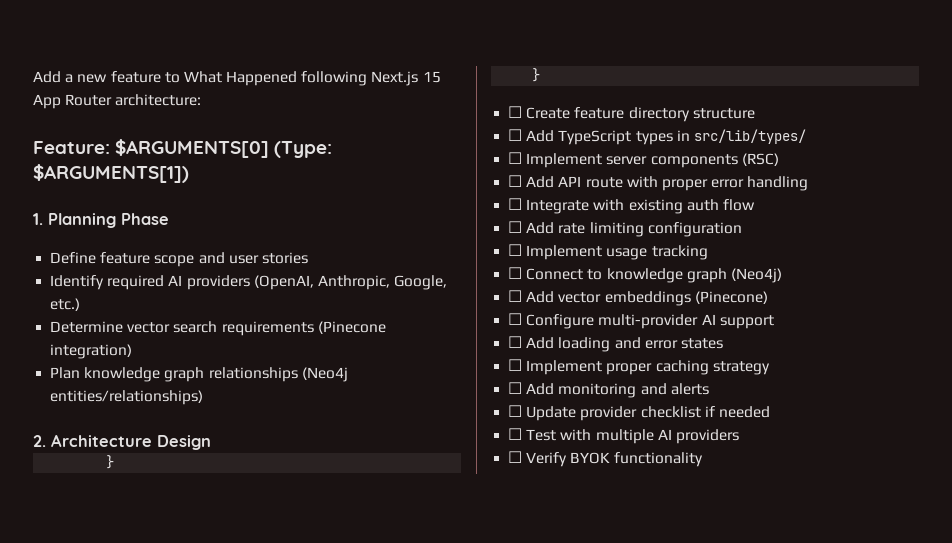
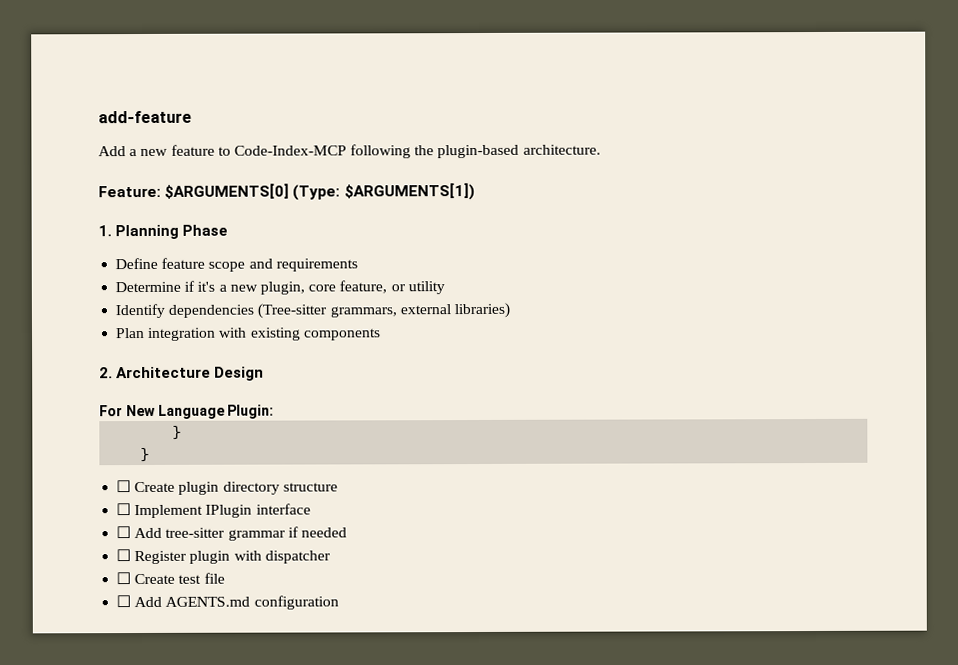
+ add-feature
- Add a new feature to What Happened following Next.js 15 App Router architecture:
+ Add a new feature to Code-Index-MCP following the plugin-based architecture.
- Define feature scope and user stories
- Identify required AI providers (OpenAI, Anthropic, Google, etc.)
- Determine vector search requirements (Pinecone integration)
- Plan knowledge graph relationships (Neo4j entities/relationships)
+ Define feature scope and requirements
+ Determine if it's a new plugin, core feature, or utility
+ Identify dependencies (Tree-sitter grammars, external libraries)
+ Plan integration with existing components
+ For New Language Plugin:
- ☐ Create feature directory structure
+ ☐ Create plugin directory structure
- ☐ Add TypeScript types in src/lib/types/
- ☐ Implement server components (RSC)
- ☐ Add API route with proper error handling
- ☐ Integrate with existing auth flow
- ☐ Add rate limiting configuration
- ☐ Implement usage tracking
- ☐ Connect to knowledge graph (Neo4j)
- ☐ Add vector embeddings (Pinecone)
- ☐ Configure multi-provider AI support
- ☐ Add loading and error states
- ☐ Implement proper caching strategy
- ☐ Add monitoring and alerts
- ☐ Update provider checklist if needed
- ☐ Test with multiple AI providers
- ☐ Verify BYOK functionality
+ ☐ Implement IPlugin interface
+ ☐ Add tree-sitter grammar if needed
+ ☐ Register plugin with dispatcher
+ ☐ Create test file
+ ☐ Add AGENTS.md configuration

